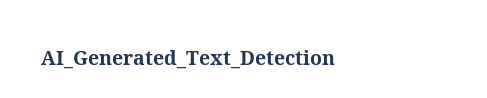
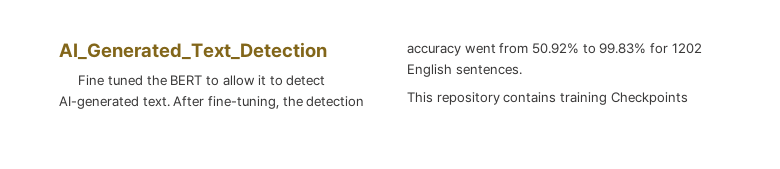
+ Fine tuned the BERT to allow it to detect AI-generated text. After fine-tuning, the detection accuracy went from 50.92% to 99.83% for 1202 English sentences.
+ This repository contains training Checkpoints

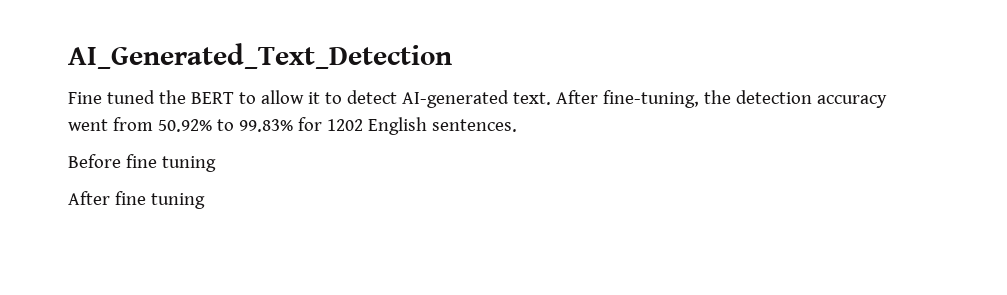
- This repository contains training Checkpoints
+ Before fine tuning
+ After fine tuning

